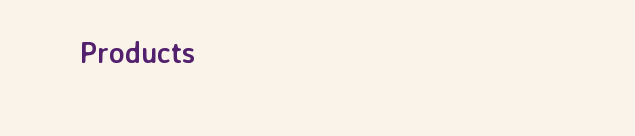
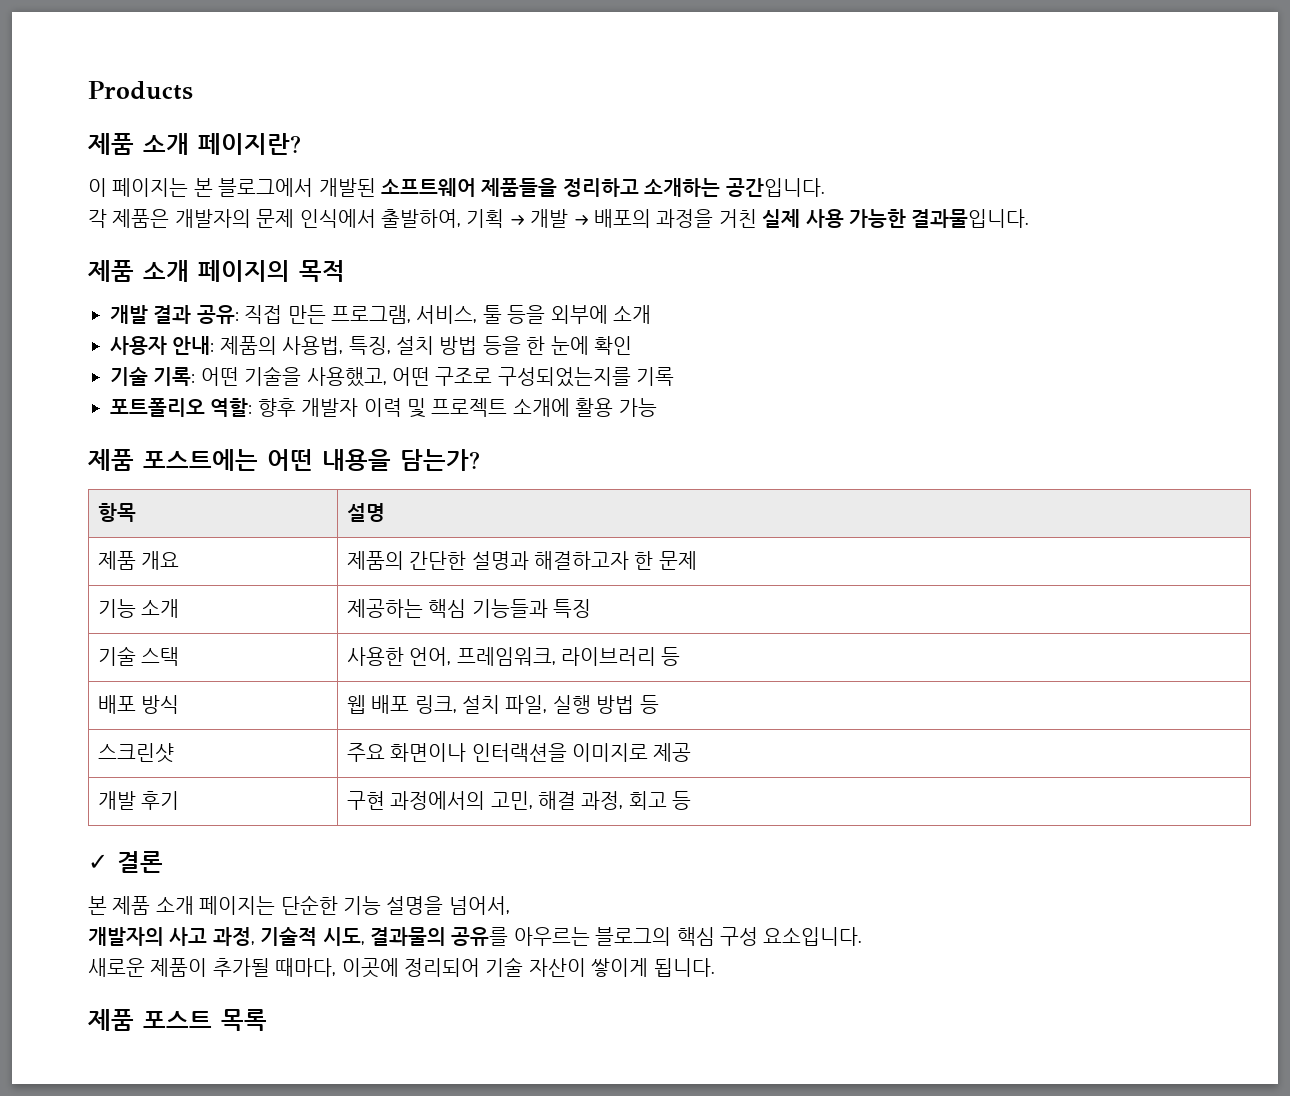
+ 제품 소개 페이지란?
+ 이 페이지는 본 블로그에서 개발된 소프트웨어 제품들을 정리하고 소개하는 공간입니다.
+ 각 제품은 개발자의 문제 인식에서 출발하여, 기획 → 개발 → 배포의 과정을 거친 실제 사용 가능한 결과물입니다.
+ 제품 소개 페이지의 목적
+ 개발 결과 공유: 직접 만든 프로그램, 서비스, 툴 등을 외부에 소개
+ 사용자 안내: 제품의 사용법, 특징, 설치 방법 등을 한 눈에 확인
+ 기술 기록: 어떤 기술을 사용했고, 어떤 구조로 구성되었는지를 기록
+ 포트폴리오 역할: 향후 개발자 이력 및 프로젝트 소개에 활용 가능
+ 제품 포스트에는 어떤 내용을 담는가?
+ 항목 | 설명
+ 제품 개요 | 제품의 간단한 설명과 해결하고자 한 문제
+ 기능 소개 | 제공하는 핵심 기능들과 특징
+ 기술 스택 | 사용한 언어, 프레임워크, 라이브러리 등
+ 배포 방식 | 웹 배포 링크, 설치 파일, 실행 방법 등
+ 스크린샷 | 주요 화면이나 인터랙션을 이미지로 제공
+ 개발 후기 | 구현 과정에서의 고민, 해결 과정, 회고 등
+ ✓ 결론
+ 본 제품 소개 페이지는 단순한 기능 설명을 넘어서,
+ 개발자의 사고 과정, 기술적 시도, 결과물의 공유를 아우르는 블로그의 핵심 구성 요소입니다.
+ 새로운 제품이 추가될 때마다, 이곳에 정리되어 기술 자산이 쌓이게 됩니다.
+ 제품 포스트 목록

